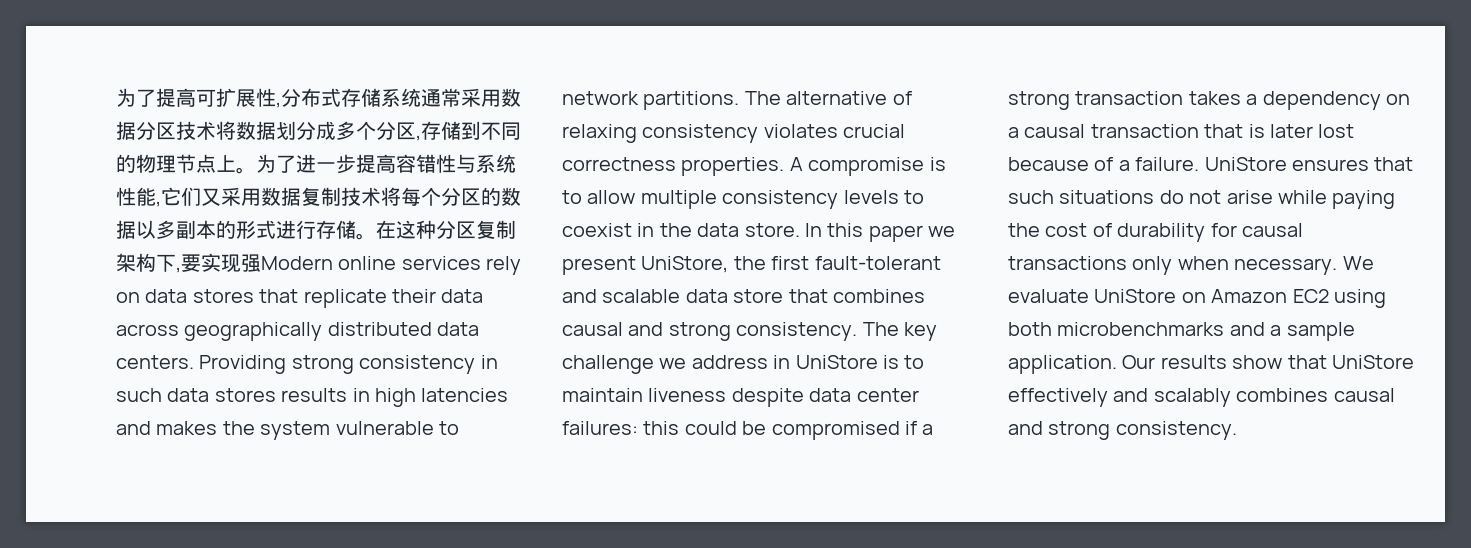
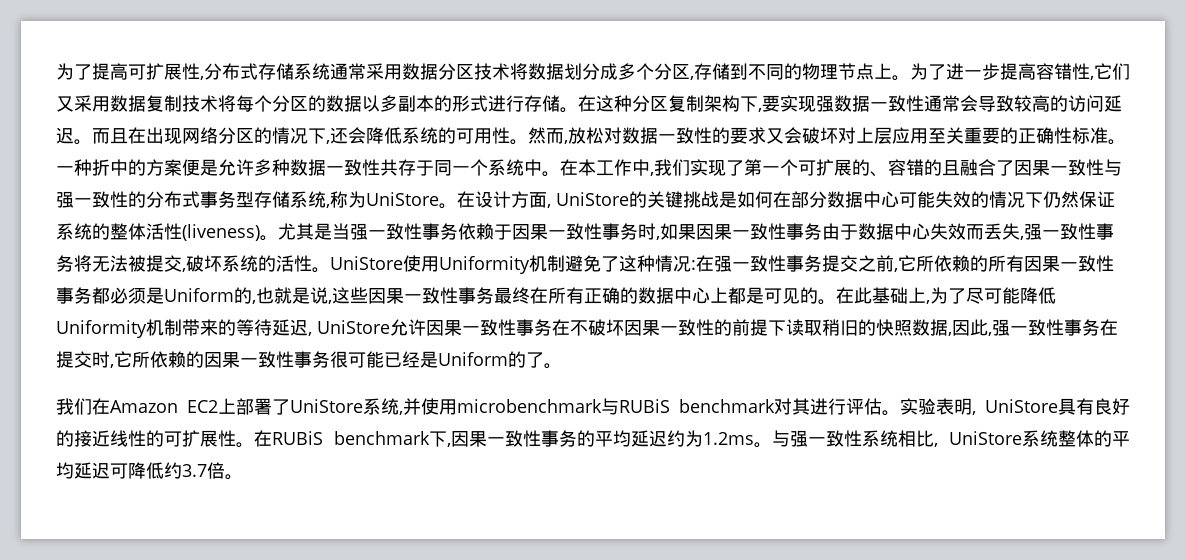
- 为了进一步提高容错性与系统性能,它们又采用数据复制技术将每个分区的数据以多副本的形式进行存储。
+ 为了进一步提高容错性,它们又采用数据复制技术将每个分区的数据以多副本的形式进行存储。
- 在这种分区复制架构下,要实现强Modern online services rely on data stores that replicate their data across geographically distributed data centers. Providing strong consistency in such data stores results in high latencies and makes the system vulnerable to network partitions. The alternative of relaxing consistency violates crucial correctness properties. A compromise is to allow multiple consistency levels to coexist in the data store. In this paper we present UniStore, the first fault-tolerant and scalable data store that combines causal and strong consistency. The key challenge we address in UniStore is to maintain liveness despite data center failures: this could be compromised if a strong transaction takes a dependency on a causal transaction that is later lost because of a failure. UniStore ensures that such situations do not arise while paying the cost of durability for causal transactions only when necessary. We evaluate UniStore on Amazon EC2 using both microbenchmarks and a sample application. Our results show that UniStore effectively and scalably combines causal and strong consistency.
+ 在这种分区复制架构下,要实现强数据一致性通常会导致较高的访问延迟。而且在出现网络分区的情况下,还会降低系统的可用性。然而,放松对数据一致性的要求又会破坏对上层应用至关重要的正确性标准。一种折中的方案便是允许多种数据一致性共存于同一个系统中。在本工作中,我们实现了第一个可扩展的、容错的且融合了因果一致性与强一致性的分布式事务型存储系统,称为UniStore。在设计方面, UniStore的关键挑战是如何在部分数据中心可能失效的情况下仍然保证系统的整体活性(liveness)。尤其是当强一致性事务依赖于因果一致性事务时,如果因果一致性事务由于数据中心失效而丢失,强一致性事务将无法被提交,破坏系统的活性。UniStore使用Uniformity机制避免了这种情况:在强一致性事务提交之前,它所依赖的所有因果一致性事务都必须是Uniform的,也就是说,这些因果一致性事务最终在所有正确的数据中心上都是可见的。在此基础上,为了尽可能降低Uniformity机制带来的等待延迟, UniStore允许因果一致性事务在不破坏因果一致性的前提下读取稍旧的快照数据,因此,强一致性事务在提交时,它所依赖的因果一致性事务很可能已经是Uniform的了。
+ 我们在Amazon EC2上部署了UniStore系统,并使用microbenchmark与RUBiS benchmark对其进行评估。实验表明, UniStore具有良好的接近线性的可扩展性。在RUBiS benchmark下,因果一致性事务的平均延迟约为1.2ms。与强一致性系统相比, UniStore系统整体的平均延迟可降低约3.7倍。

